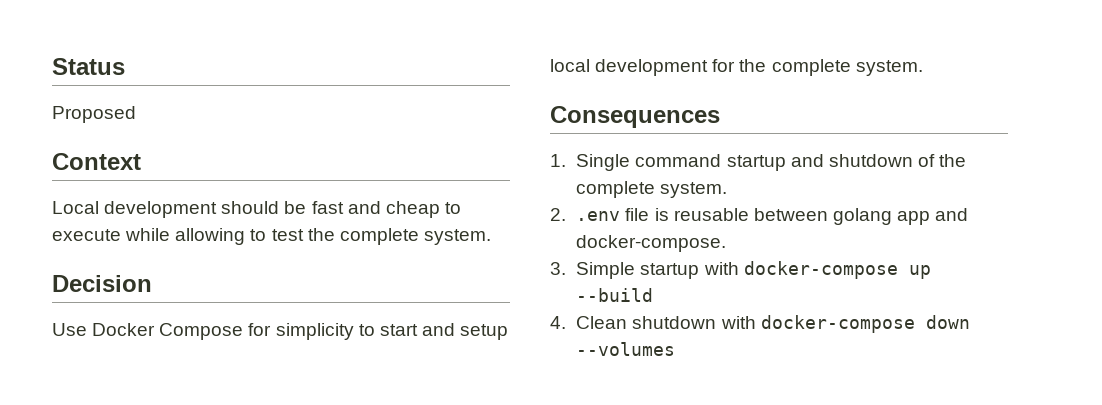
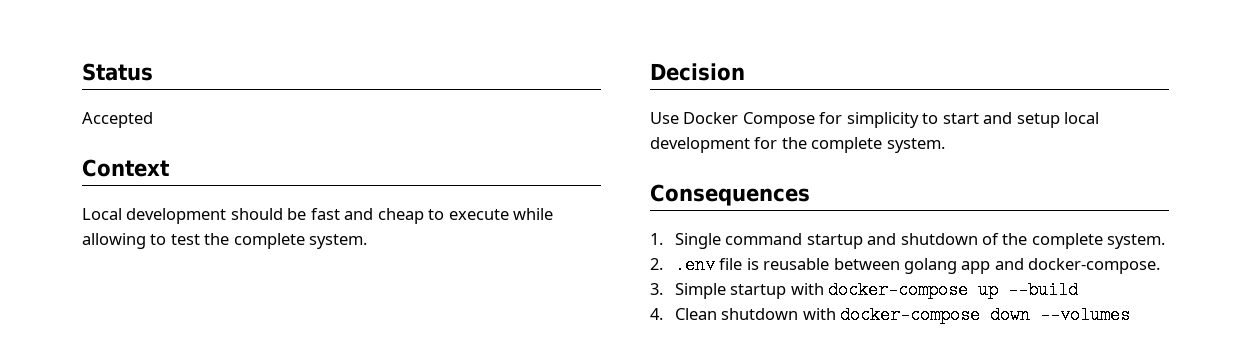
- Proposed
+ Accepted

